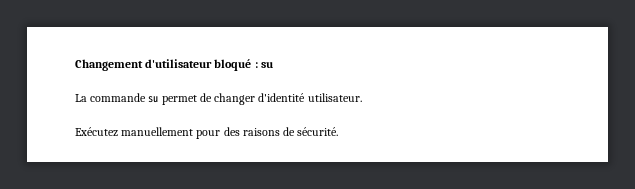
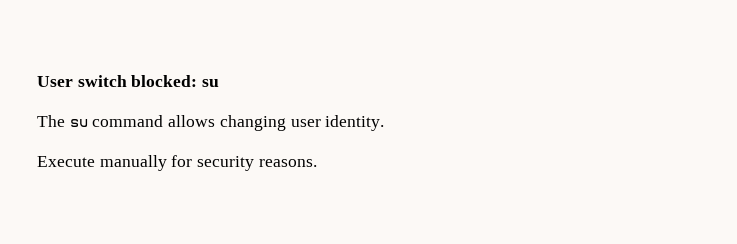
- Changement d'utilisateur bloqué : su
- La commande su permet de changer d'identité utilisateur.
- Exécutez manuellement pour des raisons de sécurité.
+ User switch blocked: su
+ The su command allows changing user identity.
+ Execute manually for security reasons.

